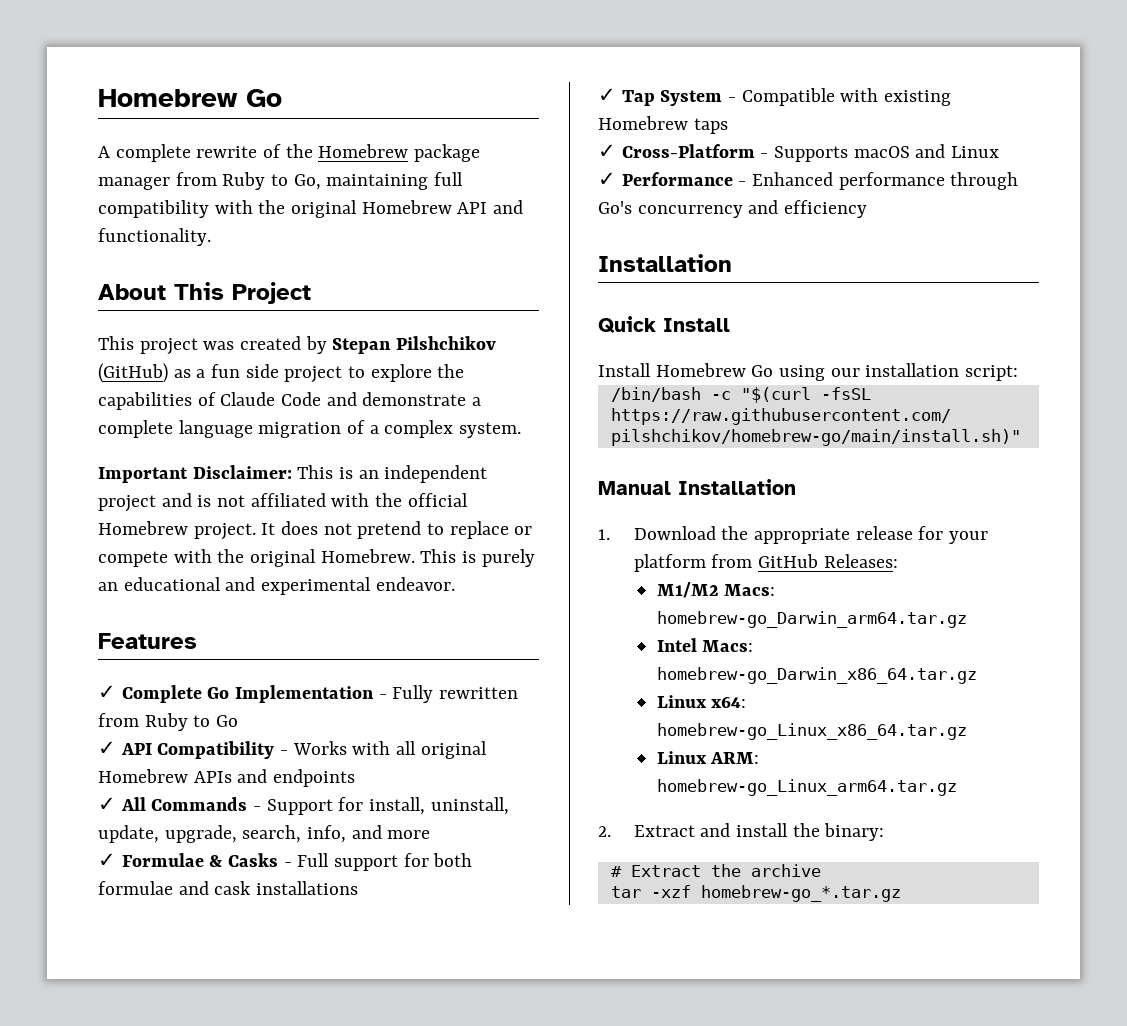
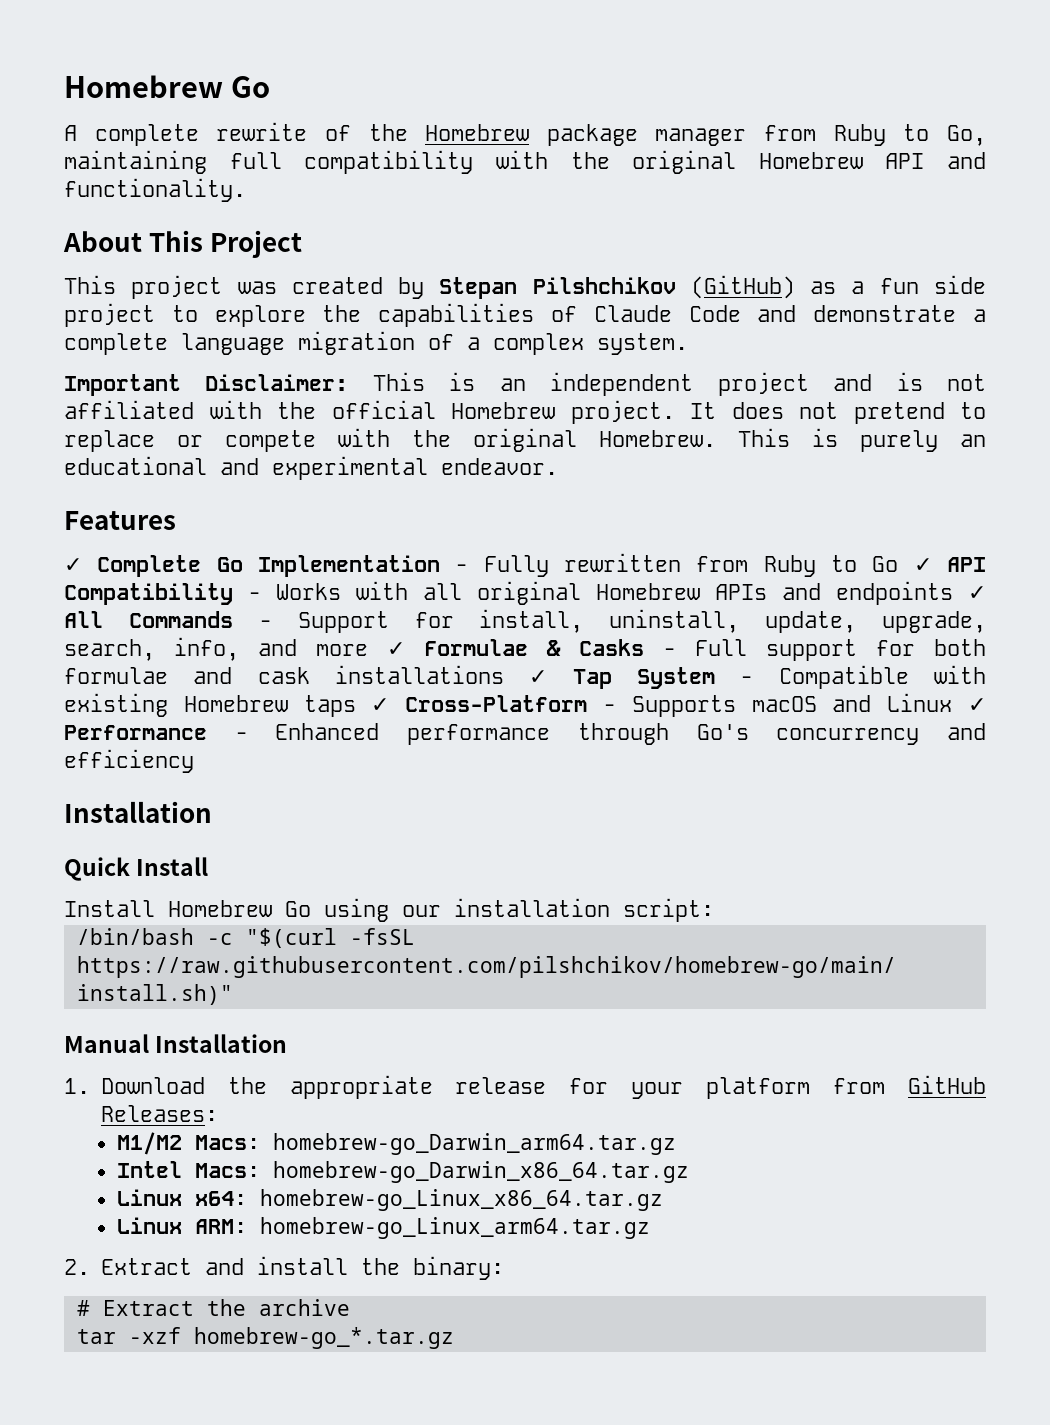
- ✓ Complete Go Implementation - Fully rewritten from Ruby to Go
- ✓ API Compatibility - Works with all original Homebrew APIs and endpoints
- ✓ All Commands - Support for install, uninstall, update, upgrade, search, info, and more
- ✓ Formulae & Casks - Full support for both formulae and cask installations
- ✓ Tap System - Compatible with existing Homebrew taps
- ✓ Cross-Platform - Supports macOS and Linux
- ✓ Performance - Enhanced performance through Go's concurrency and efficiency
+ ✓ Complete Go Implementation - Fully rewritten from Ruby to Go ✓ API Compatibility - Works with all original Homebrew APIs and endpoints ✓ All Commands - Support for install, uninstall, update, upgrade, search, info, and more ✓ Formulae & Casks - Full support for both formulae and cask installations ✓ Tap System - Compatible with existing Homebrew taps ✓ Cross-Platform - Supports macOS and Linux ✓ Performance - Enhanced performance through Go's concurrency and efficiency

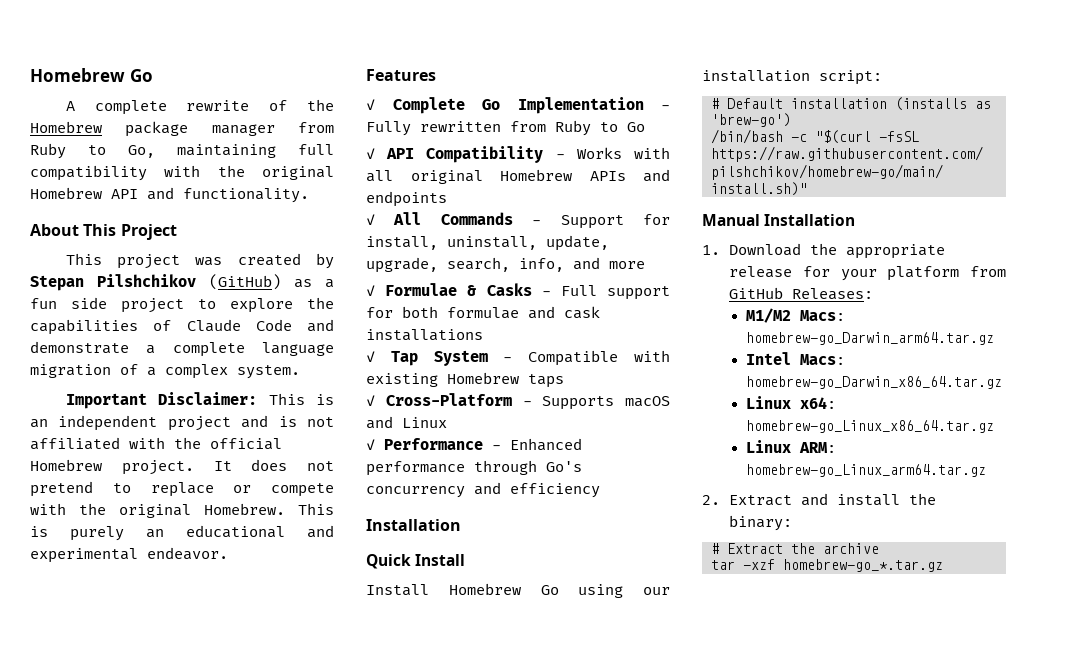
- ✓ Complete Go Implementation - Fully rewritten from Ruby to Go ✓ API Compatibility - Works with all original Homebrew APIs and endpoints ✓ All Commands - Support for install, uninstall, update, upgrade, search, info, and more ✓ Formulae & Casks - Full support for both formulae and cask installations ✓ Tap System - Compatible with existing Homebrew taps ✓ Cross-Platform - Supports macOS and Linux ✓ Performance - Enhanced performance through Go's concurrency and efficiency
+ ✓ Complete Go Implementation - Fully rewritten from Ruby to Go
+ ✓ API Compatibility - Works with all original Homebrew APIs and endpoints
+ ✓ All Commands - Support for install, uninstall, update, upgrade, search, info, and more
+ ✓ Formulae & Casks - Full support for both formulae and cask installations
+ ✓ Tap System - Compatible with existing Homebrew taps
+ ✓ Cross-Platform - Supports macOS and Linux
+ ✓ Performance - Enhanced performance through Go's concurrency and efficiency
+ # Default installation (installs as 'brew-go')

